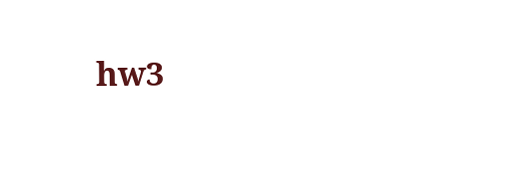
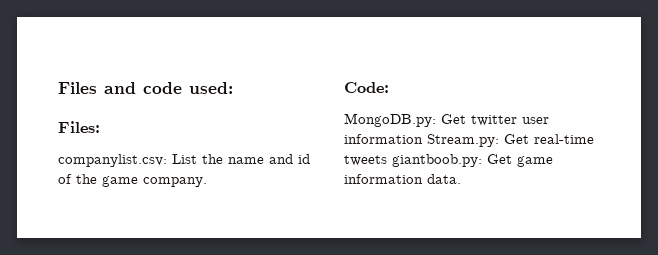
- hw3
+ Files and code used:
+ Files:
+ companylist.csv: List the name and id of the game company.
+ Code:
+ MongoDB.py: Get twitter user information Stream.py: Get real-time tweets giantboob.py: Get game information data.

